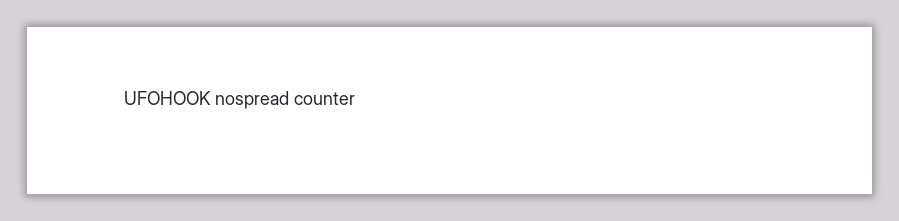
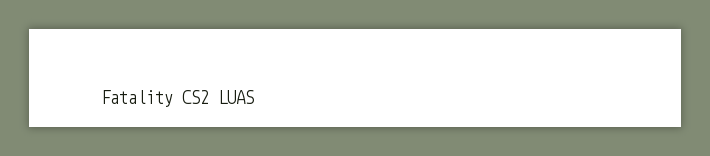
- UFOHOOK nospread counter
+ Fatality CS2 LUAS

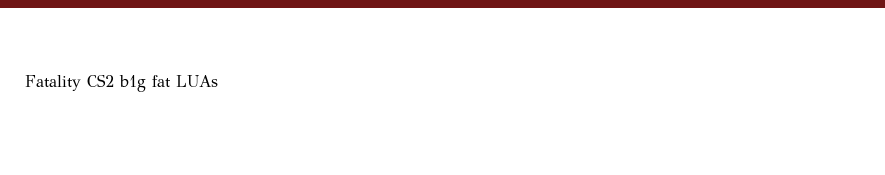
- Fatality CS2 LUAS
+ Fatality CS2 b1g fat LUAs

